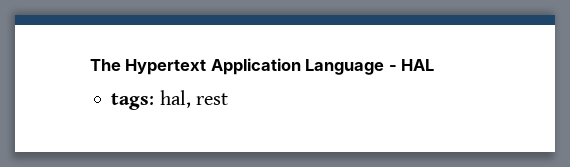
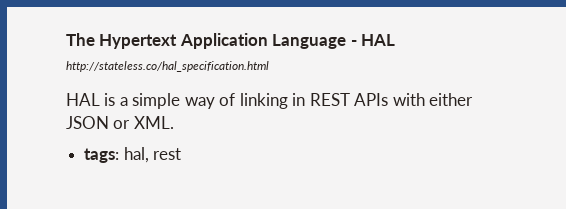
+ http://stateless.co/hal_specification.html
+ HAL is a simple way of linking in REST APIs with either JSON or XML.

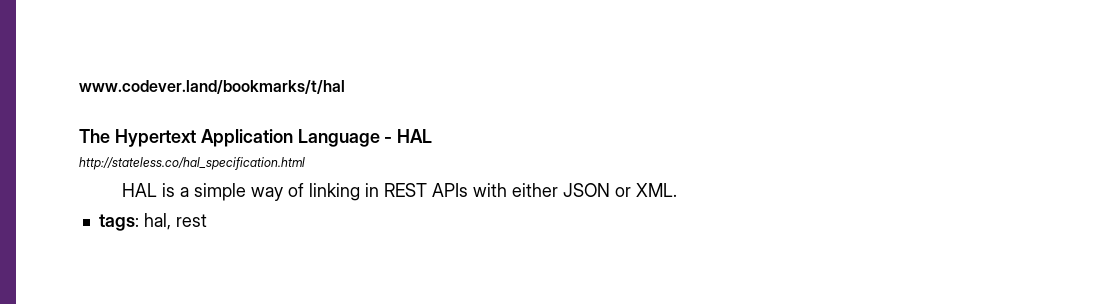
+ www.codever.land/bookmarks/t/hal

